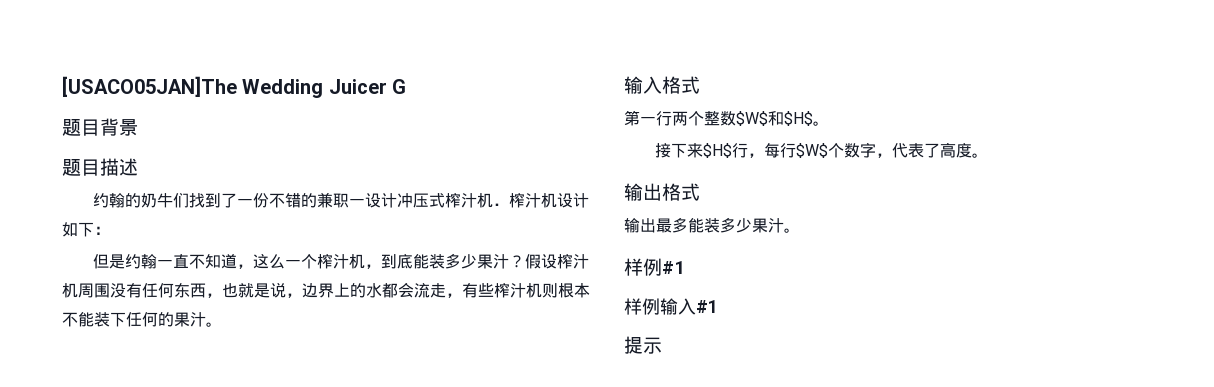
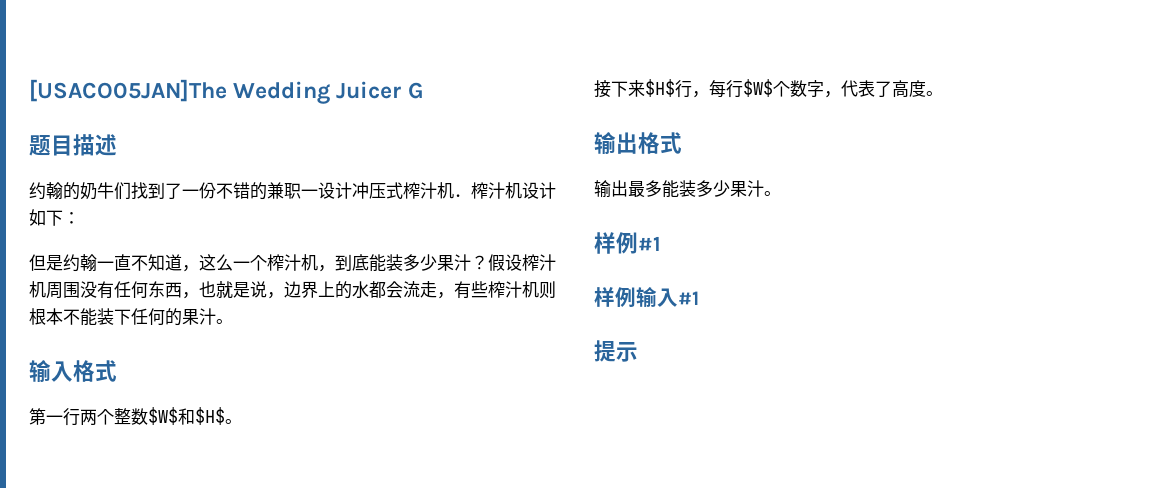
- 题目背景

